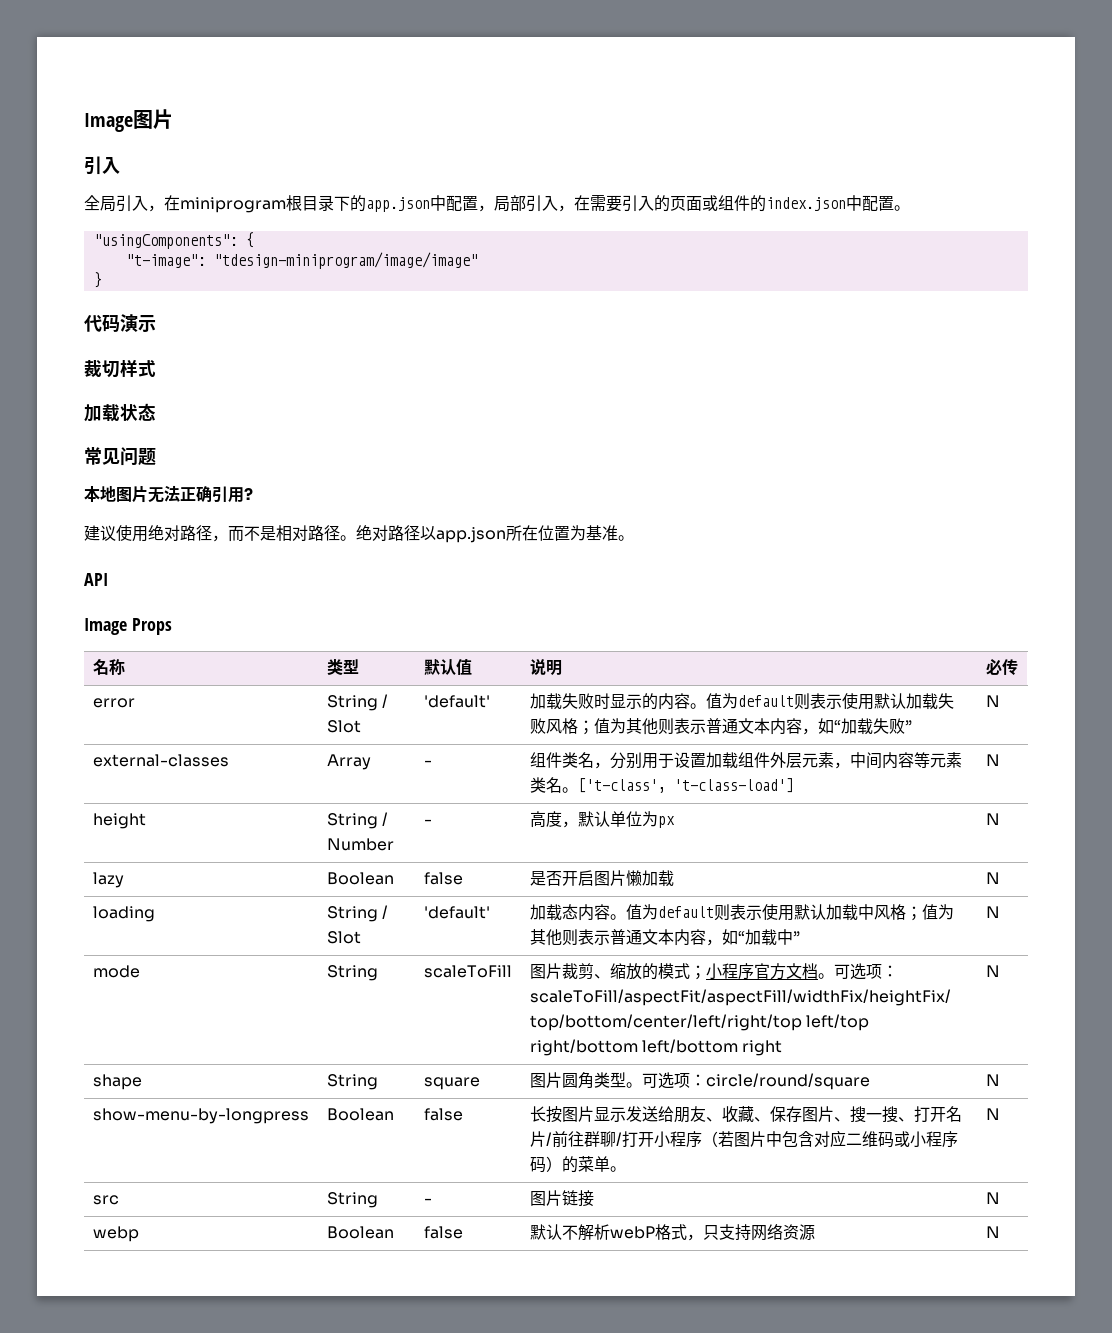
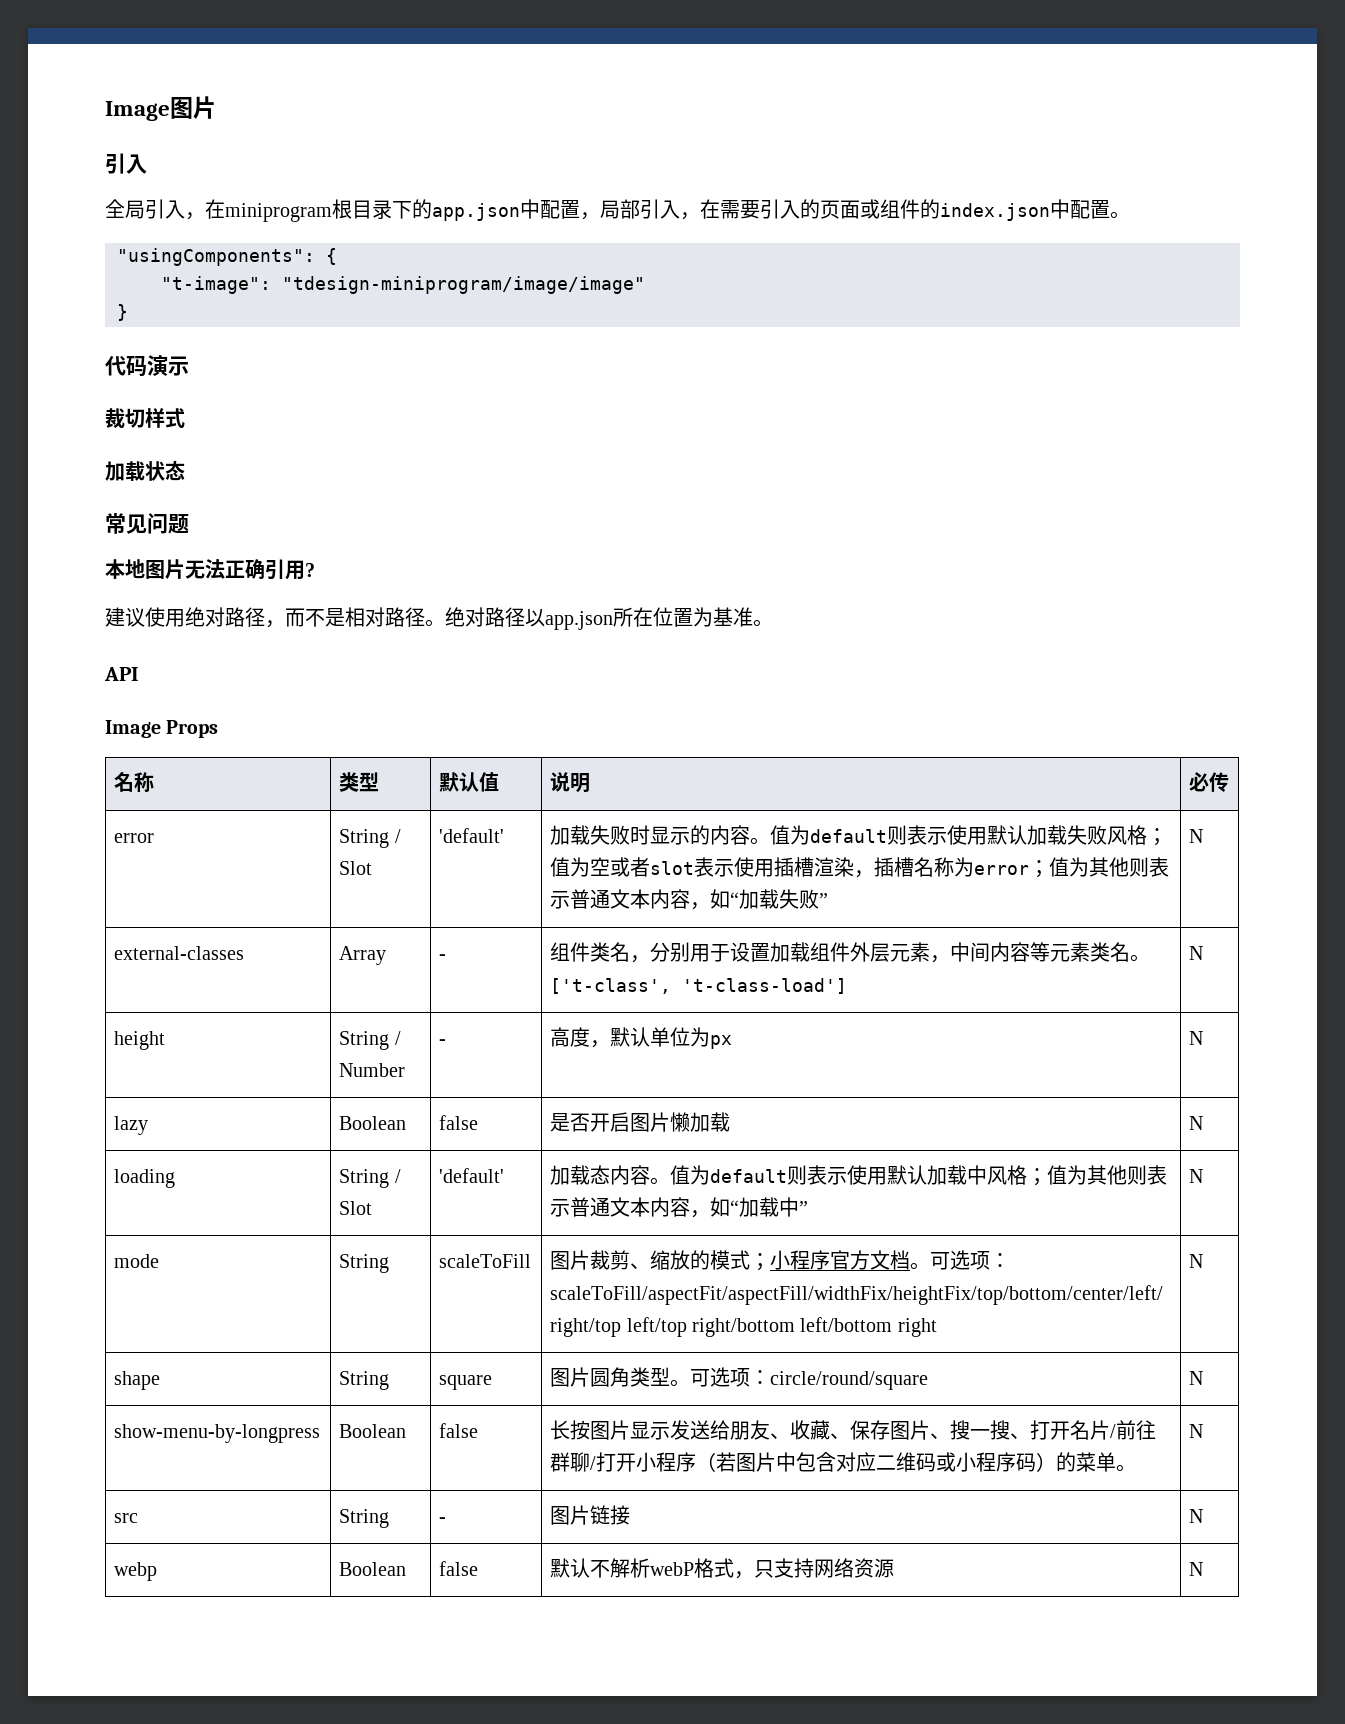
- 值为default则表示使用默认加载失败风格；值为其他则表示普通文本内容，如“加载失败”
+ 值为default则表示使用默认加载失败风格；值为空或者slot表示使用插槽渲染，插槽名称为error；值为其他则表示普通文本内容，如“加载失败”

